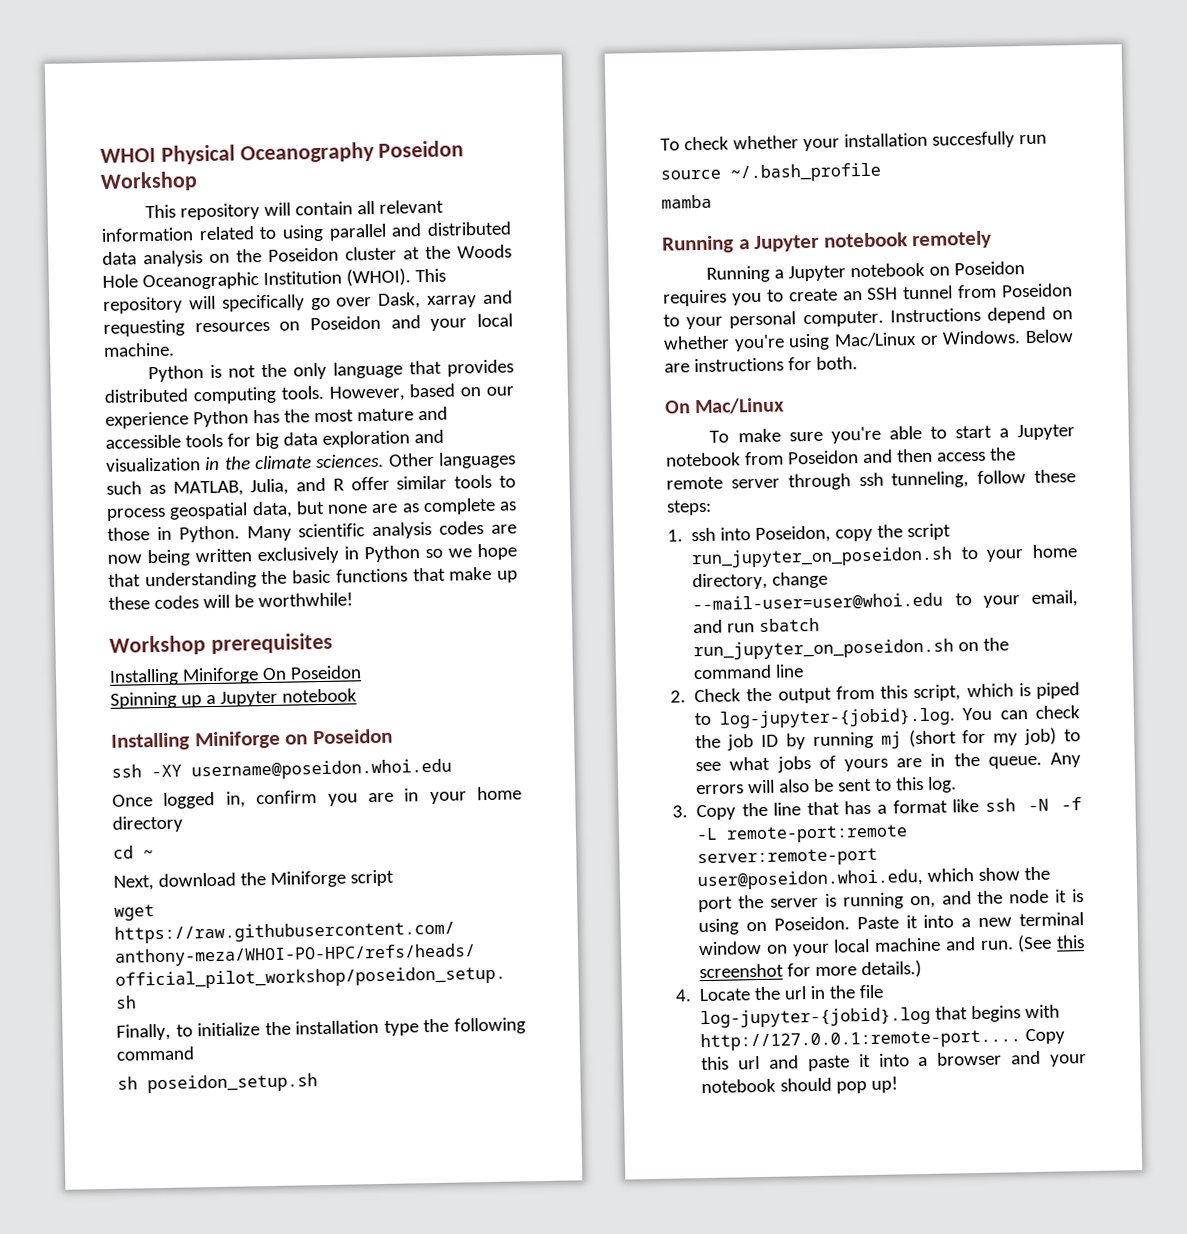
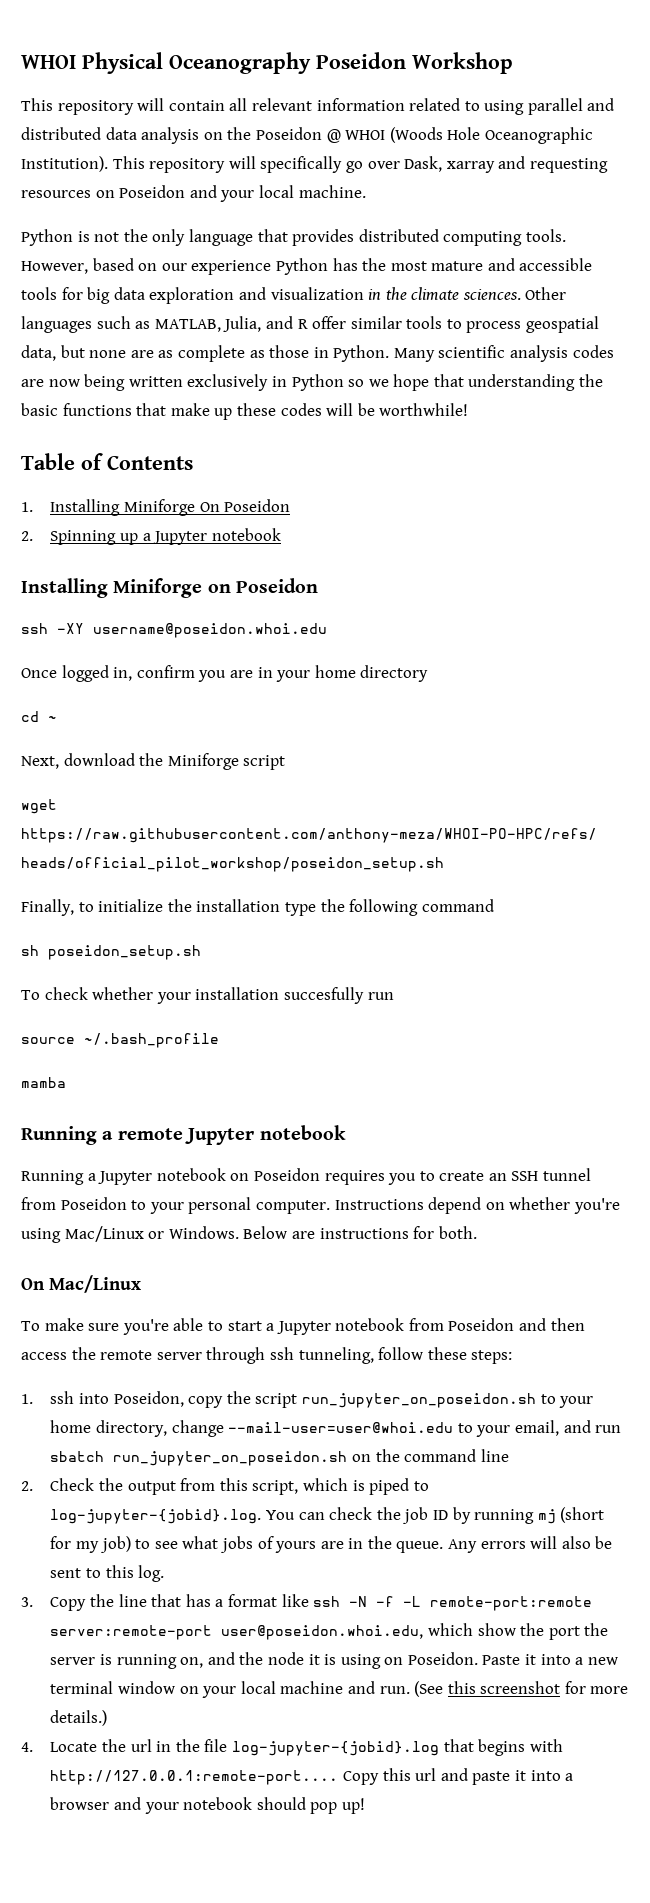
- This repository will contain all relevant information related to using parallel and distributed data analysis on the Poseidon cluster at the Woods Hole Oceanographic Institution (WHOI).
+ This repository will contain all relevant information related to using parallel and distributed data analysis on the Poseidon @ WHOI (Woods Hole Oceanographic Institution).
- Workshop prerequisites
- Installing Miniforge On Poseidon
+ Table of Contents
+ 1. Installing Miniforge On Poseidon
- Spinning up a Jupyter notebook
+ 2. Spinning up a Jupyter notebook
- Running a Jupyter notebook remotely
+ Running a remote Jupyter notebook

